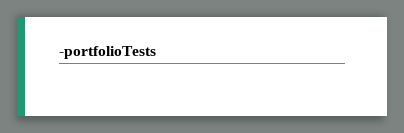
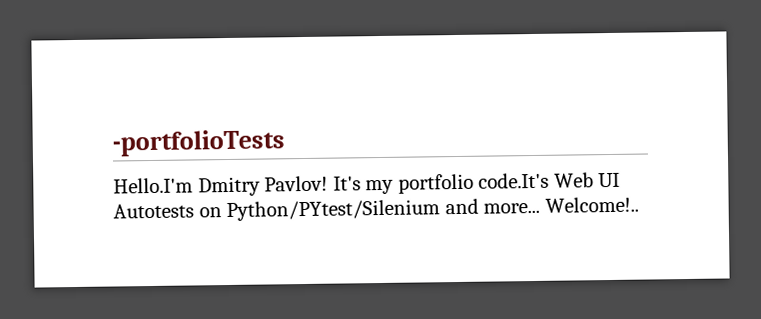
+ Hello.I'm Dmitry Pavlov! It's my portfolio code.It's Web UI Autotests on Python/PYtest/Silenium and more... Welcome!..

